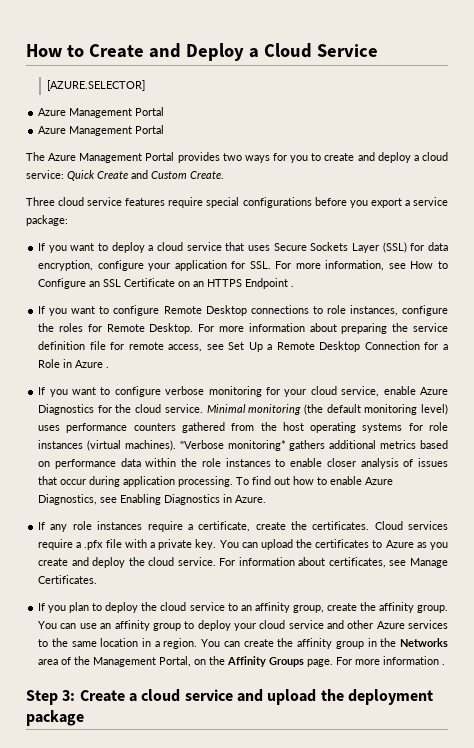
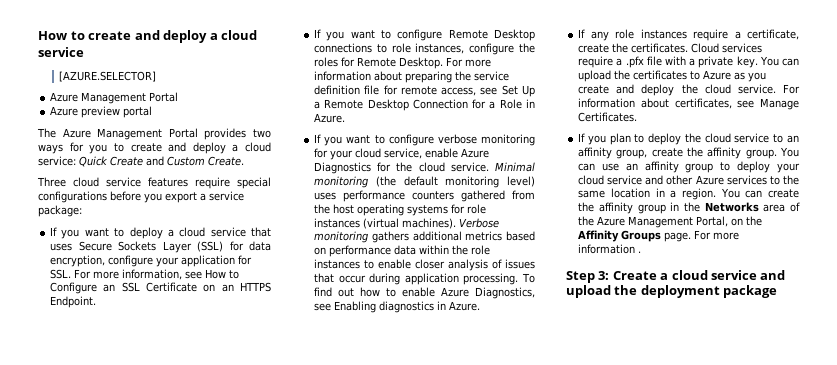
- How to Create and Deploy a Cloud Service
+ How to create and deploy a cloud service
  [AZURE.SELECTOR]
  Azure Management Portal
- Azure Management Portal
+ Azure preview portal
- If you want to deploy a cloud service that uses Secure Sockets Layer (SSL) for data encryption, configure your application for SSL. For more information, see How to Configure an SSL Certificate on an HTTPS Endpoint .
+ If you want to deploy a cloud service that uses Secure Sockets Layer (SSL) for data encryption, configure your application for SSL. For more information, see How to Configure an SSL Certificate on an HTTPS Endpoint.
- For more information about preparing the service definition file for remote access, see Set Up a Remote Desktop Connection for a Role in Azure .
+ For more information about preparing the service definition file for remote access, see Set Up a Remote Desktop Connection for a Role in Azure.
- "Verbose monitoring* gathers additional metrics based on performance data within the role instances to enable closer analysis of issues that occur during application processing.
+ Verbose monitoring gathers additional metrics based on performance data within the role instances to enable closer analysis of issues that occur during application processing.
- To find out how to enable Azure Diagnostics, see Enabling Diagnostics in Azure.
+ To find out how to enable Azure Diagnostics, see Enabling diagnostics in Azure.
- You can create the affinity group in the Networks area of the Management Portal, on the Affinity Groups page.
+ You can create the affinity group in the Networks area of the Azure Management Portal, on the Affinity Groups page.

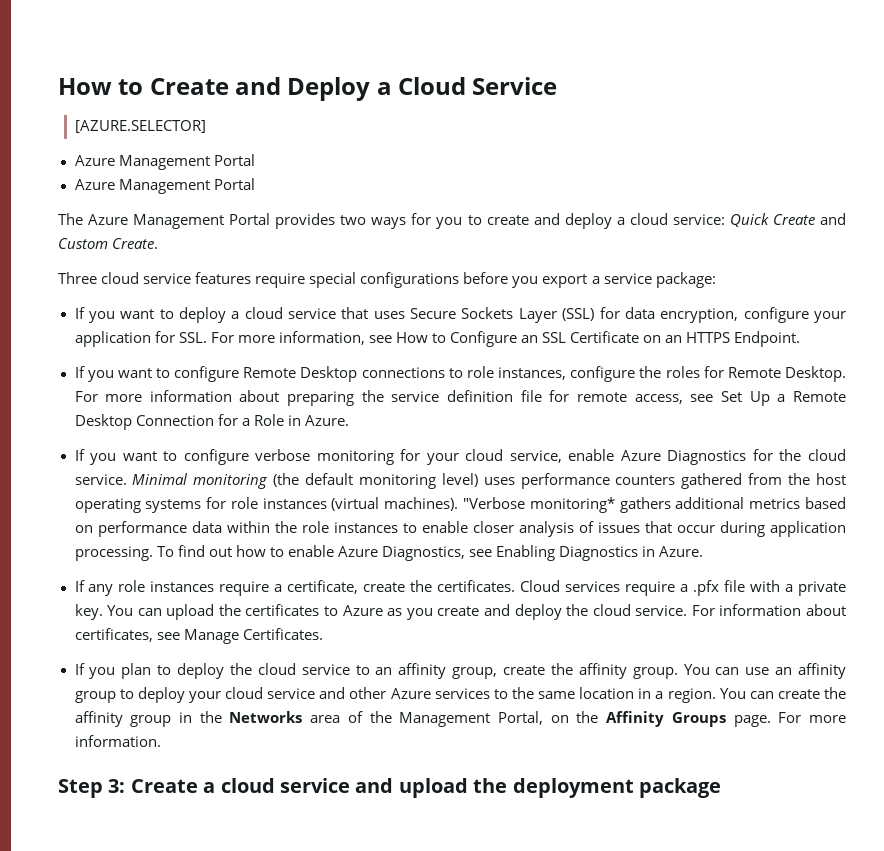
- How to create and deploy a cloud service
+ How to Create and Deploy a Cloud Service
  [AZURE.SELECTOR]
  Azure Management Portal
- Azure preview portal
+ Azure Management Portal
- Verbose monitoring gathers additional metrics based on performance data within the role instances to enable closer analysis of issues that occur during application processing.
+ "Verbose monitoring* gathers additional metrics based on performance data within the role instances to enable closer analysis of issues that occur during application processing.
- To find out how to enable Azure Diagnostics, see Enabling diagnostics in Azure.
+ To find out how to enable Azure Diagnostics, see Enabling Diagnostics in Azure.
- You can create the affinity group in the Networks area of the Azure Management Portal, on the Affinity Groups page.
+ You can create the affinity group in the Networks area of the Management Portal, on the Affinity Groups page.
- For more information .
+ For more information.

